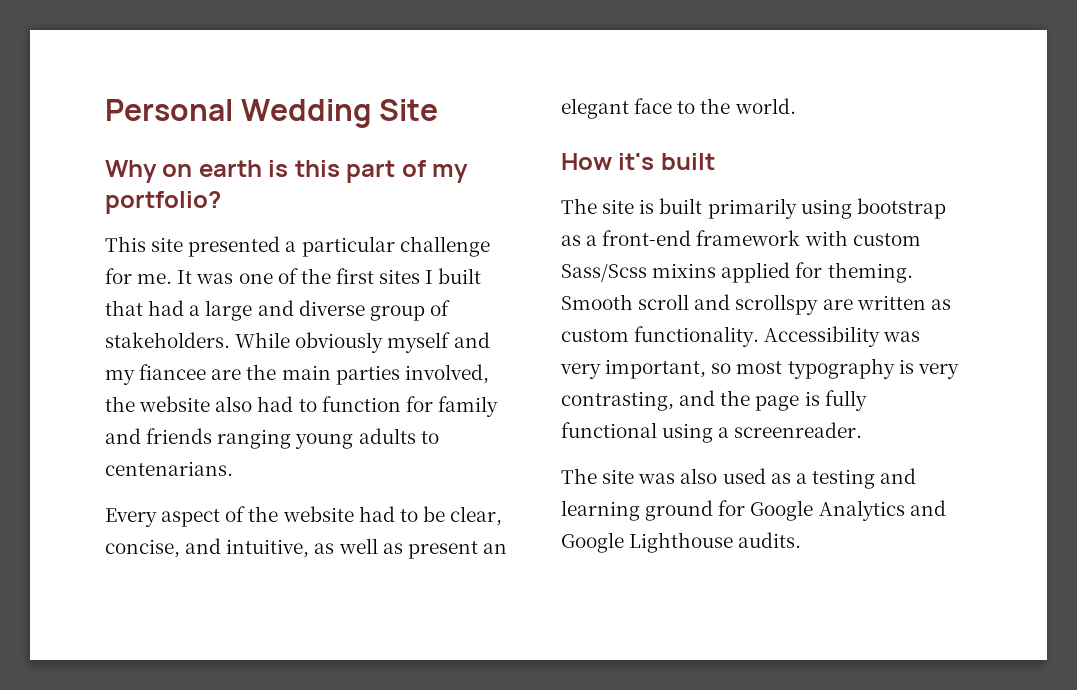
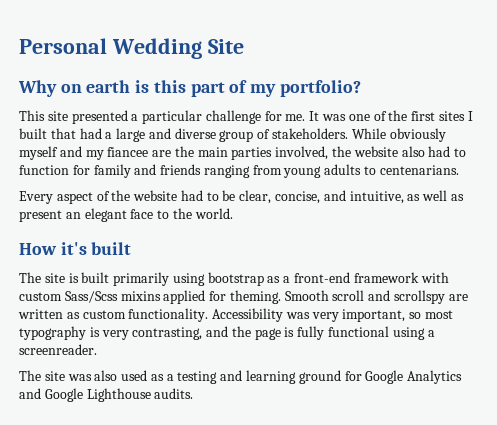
- While obviously myself and my fiancee are the main parties involved, the website also had to function for family and friends ranging young adults to centenarians.
+ While obviously myself and my fiancee are the main parties involved, the website also had to function for family and friends ranging from young adults to centenarians.

